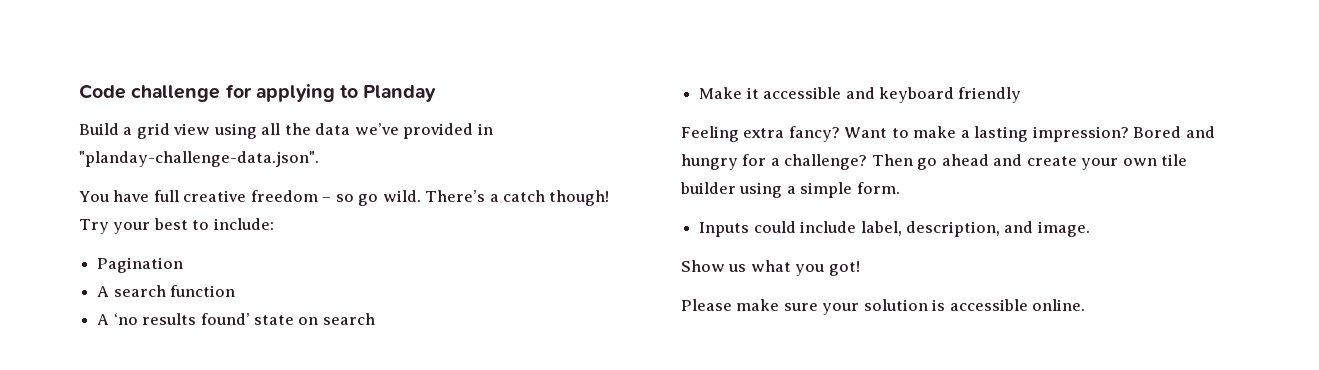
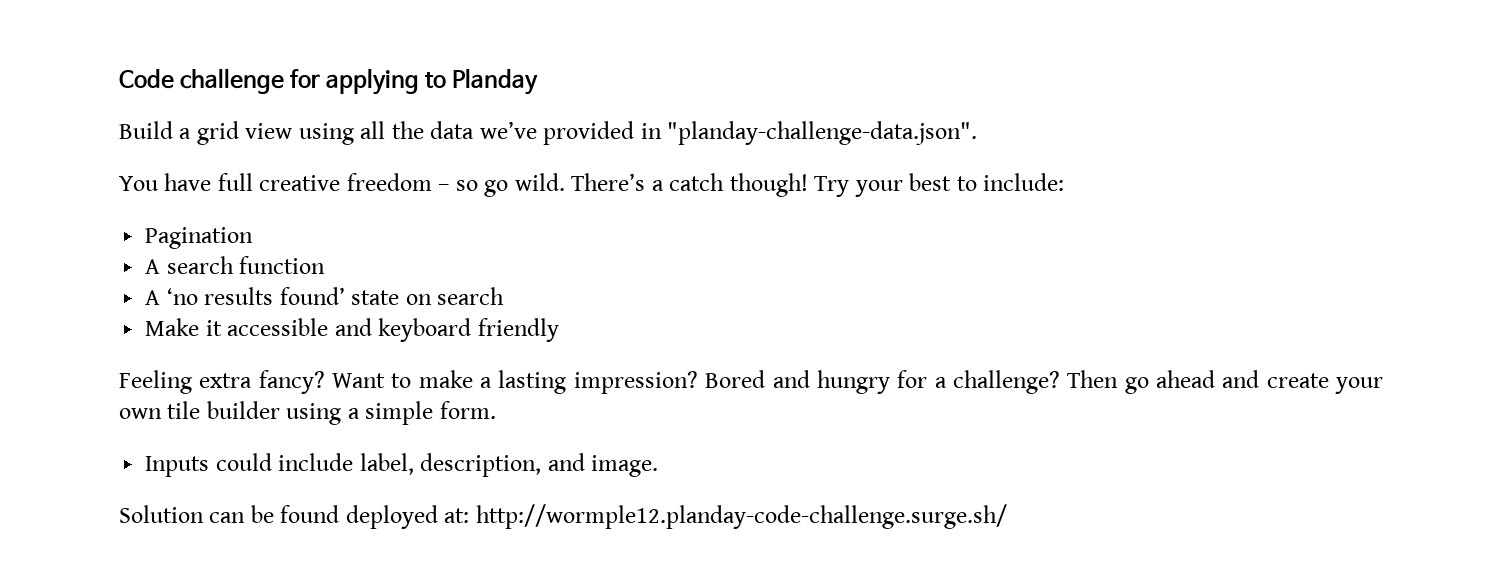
- Show us what you got!
- Please make sure your solution is accessible online.
+ Solution can be found deployed at: http://wormple12.planday-code-challenge.surge.sh/

